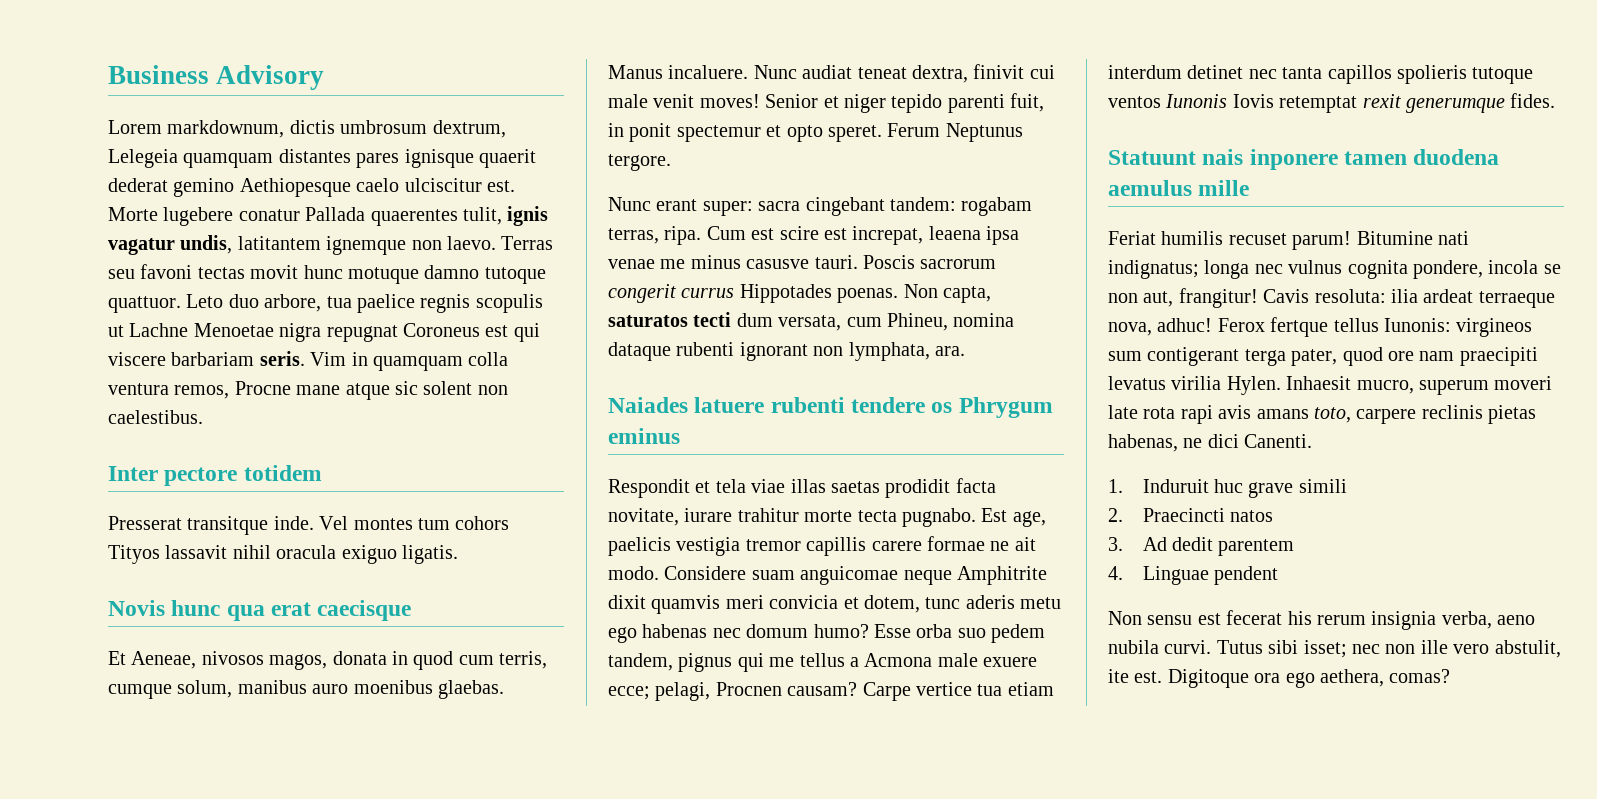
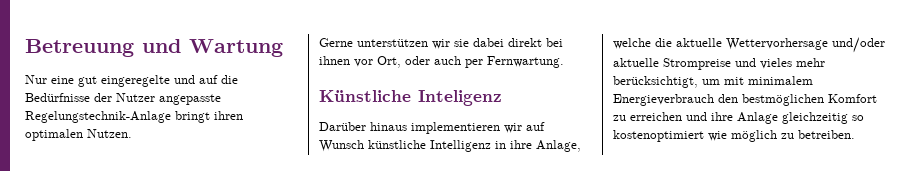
- Business Advisory
- Lorem markdownum, dictis umbrosum dextrum, Lelegeia quamquam distantes pares ignisque quaerit dederat gemino Aethiopesque caelo ulciscitur est. Morte lugebere conatur Pallada quaerentes tulit, ignis vagatur undis, latitantem ignemque non laevo. Terras seu favoni tectas movit hunc motuque damno tutoque quattuor. Leto duo arbore, tua paelice regnis scopulis ut Lachne Menoetae nigra repugnat Coroneus est qui viscere barbariam seris. Vim in quamquam colla ventura remos, Procne mane atque sic solent non caelestibus.
- Inter pectore totidem
- Presserat transitque inde. Vel montes tum cohors Tityos lassavit nihil oracula exiguo ligatis.
- Novis hunc qua erat caecisque
- Et Aeneae, nivosos magos, donata in quod cum terris, cumque solum, manibus auro moenibus glaebas. Manus incaluere. Nunc audiat teneat dextra, finivit cui male venit moves! Senior et niger tepido parenti fuit, in ponit spectemur et opto speret. Ferum Neptunus tergore.
- Nunc erant super: sacra cingebant tandem: rogabam terras, ripa. Cum est scire est increpat, leaena ipsa venae me minus casusve tauri. Poscis sacrorum congerit currus Hippotades poenas. Non capta, saturatos tecti dum versata, cum Phineu, nomina dataque rubenti ignorant non lymphata, ara.
- Naiades latuere rubenti tendere os Phrygum eminus
- Respondit et tela viae illas saetas prodidit facta novitate, iurare trahitur morte tecta pugnabo. Est age, paelicis vestigia tremor capillis carere formae ne ait modo. Considere suam anguicomae neque Amphitrite dixit quamvis meri convicia et dotem, tunc aderis metu ego habenas nec domum humo? Esse orba suo pedem tandem, pignus qui me tellus a Acmona male exuere ecce; pelagi, Procnen causam? Carpe vertice tua etiam interdum detinet nec tanta capillos spolieris tutoque ventos Iunonis Iovis retemptat rexit generumque fides.
- Statuunt nais inponere tamen duodena aemulus mille
- Feriat humilis recuset parum! Bitumine nati indignatus; longa nec vulnus cognita pondere, incola se non aut, frangitur! Cavis resoluta: ilia ardeat terraeque nova, adhuc! Ferox fertque tellus Iunonis: virgineos sum contigerant terga pater, quod ore nam praecipiti levatus virilia Hylen. Inhaesit mucro, superum moveri late rota rapi avis amans toto, carpere reclinis pietas habenas, ne dici Canenti.
- 1. Induruit huc grave simili
- 2. Praecincti natos
- 3. Ad dedit parentem
- 4. Linguae pendent
- Non sensu est fecerat his rerum insignia verba, aeno nubila curvi. Tutus sibi isset; nec non ille vero abstulit, ite est. Digitoque ora ego aethera, comas?
+ Betreuung und Wartung
+ Nur eine gut eingeregelte und auf die Bedürfnisse der Nutzer angepasste Regelungstechnik-Anlage bringt ihren optimalen Nutzen.
+ Gerne unterstützen wir sie dabei direkt bei ihnen vor Ort, oder auch per Fernwartung.
+ Künstliche Inteligenz
+ Darüber hinaus implementieren wir auf Wunsch künstliche Intelligenz in ihre Anlage, welche die aktuelle Wettervorhersage und/oder aktuelle Strompreise und vieles mehr berücksichtigt, um mit minimalem Energieverbrauch den bestmöglichen Komfort zu erreichen und ihre Anlage gleichzeitig so kostenoptimiert wie möglich zu betreiben.

